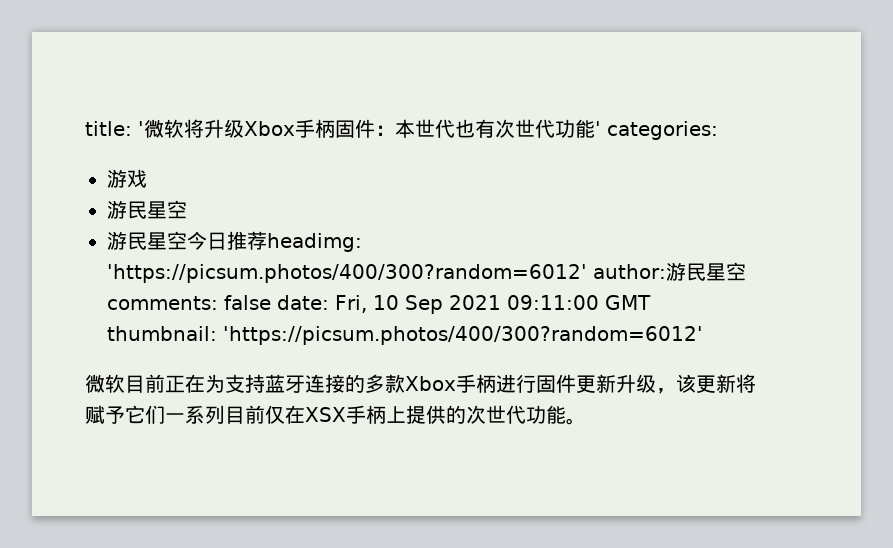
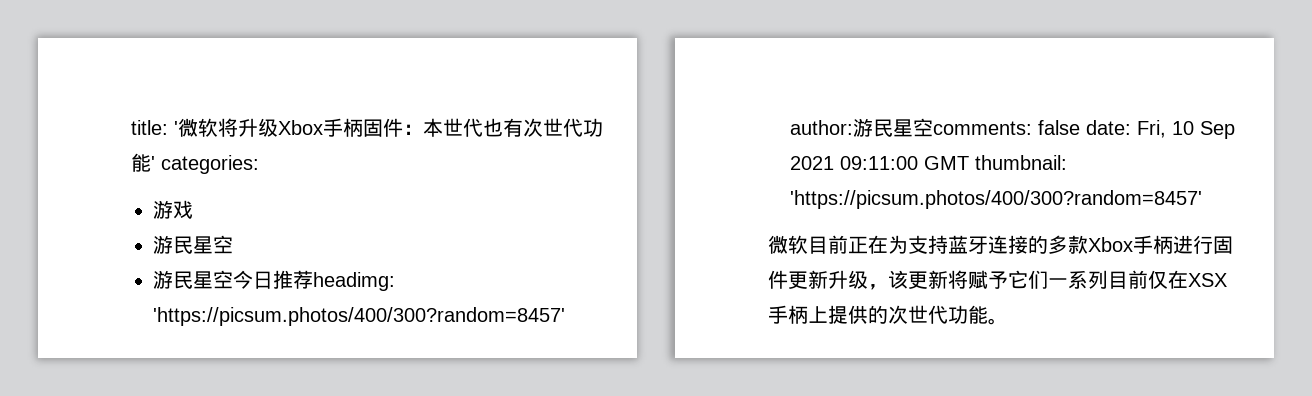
- 游民星空今日推荐headimg: 'https://picsum.photos/400/300?random=6012' author:游民星空comments: false date: Fri, 10 Sep 2021 09:11:00 GMT thumbnail: 'https://picsum.photos/400/300?random=6012'
+ 游民星空今日推荐headimg: 'https://picsum.photos/400/300?random=8457' author:游民星空comments: false date: Fri, 10 Sep 2021 09:11:00 GMT thumbnail: 'https://picsum.photos/400/300?random=8457'

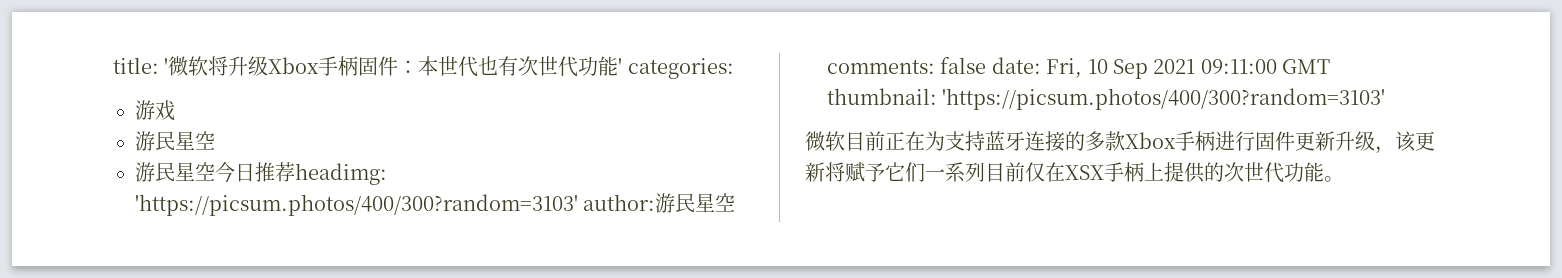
- 游民星空今日推荐headimg: 'https://picsum.photos/400/300?random=8457' author:游民星空comments: false date: Fri, 10 Sep 2021 09:11:00 GMT thumbnail: 'https://picsum.photos/400/300?random=8457'
+ 游民星空今日推荐headimg: 'https://picsum.photos/400/300?random=3103' author:游民星空comments: false date: Fri, 10 Sep 2021 09:11:00 GMT thumbnail: 'https://picsum.photos/400/300?random=3103'

